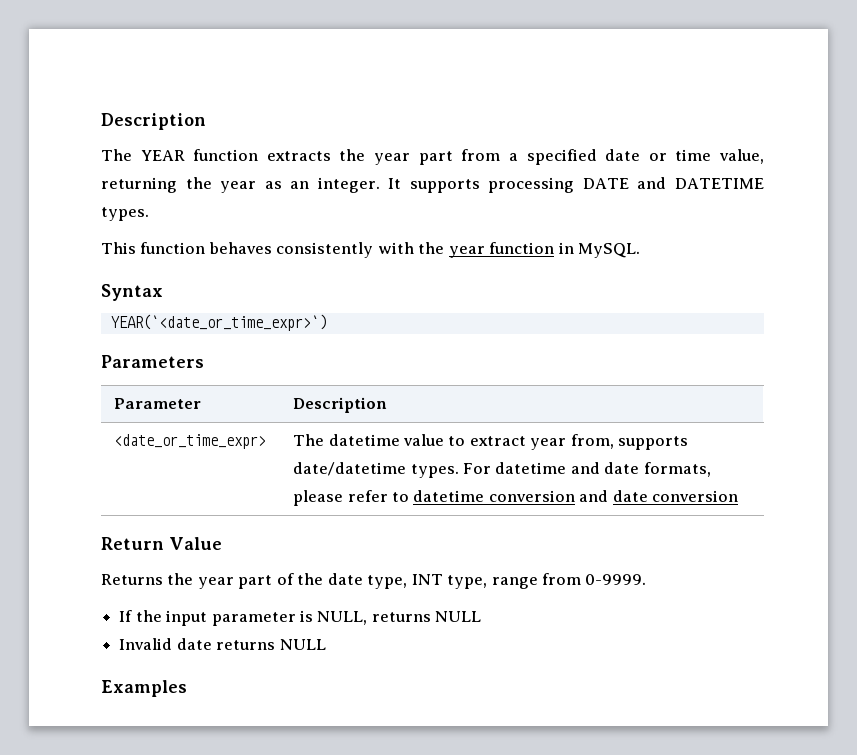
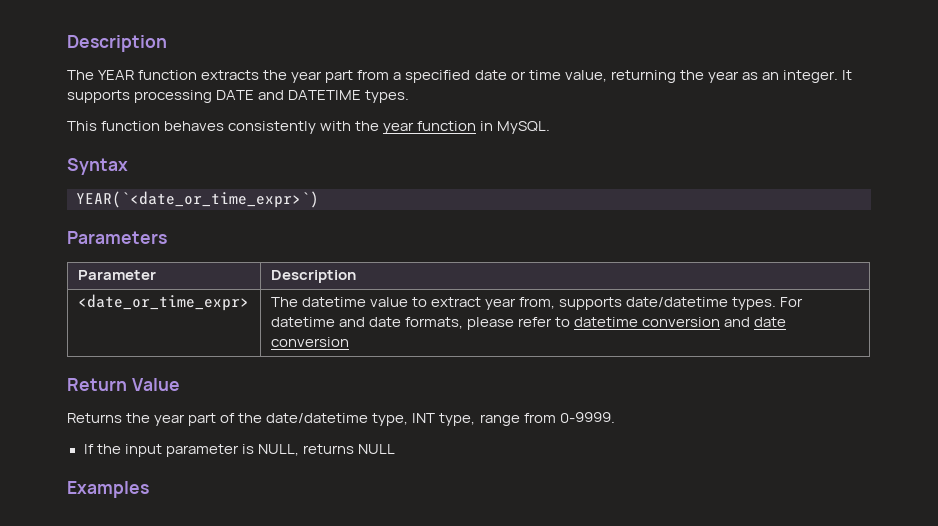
- Returns the year part of the date type, INT type, range from 0-9999.
+ Returns the year part of the date/datetime type, INT type, range from 0-9999.
- Invalid date returns NULL

